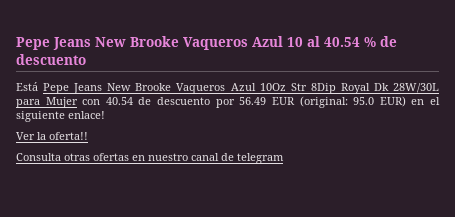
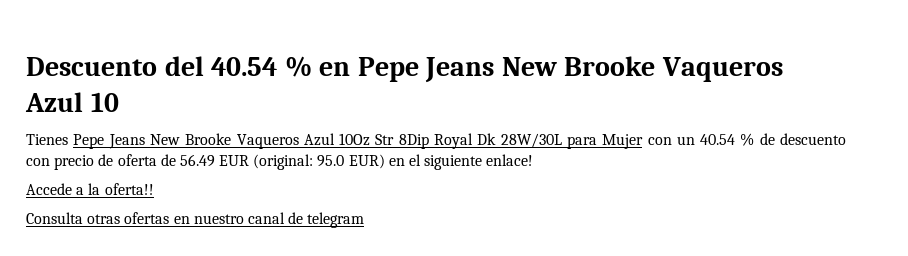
- Pepe Jeans New Brooke Vaqueros Azul 10 al 40.54 % de descuento
- Está Pepe Jeans New Brooke Vaqueros Azul 10Oz Str 8Dip Royal Dk 28W/30L para Mujer con 40.54 de descuento por 56.49 EUR (original: 95.0 EUR) en el siguiente enlace!
+ Descuento del 40.54 % en Pepe Jeans New Brooke Vaqueros Azul 10
+ Tienes Pepe Jeans New Brooke Vaqueros Azul 10Oz Str 8Dip Royal Dk 28W/30L para Mujer con un 40.54 % de descuento con precio de oferta de 56.49 EUR (original: 95.0 EUR) en el siguiente enlace!
- Ver la oferta!!
+ Accede a la oferta!!

